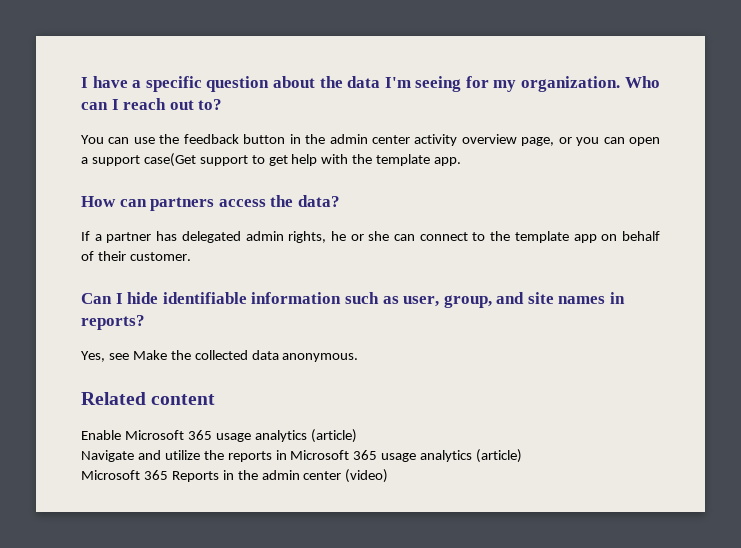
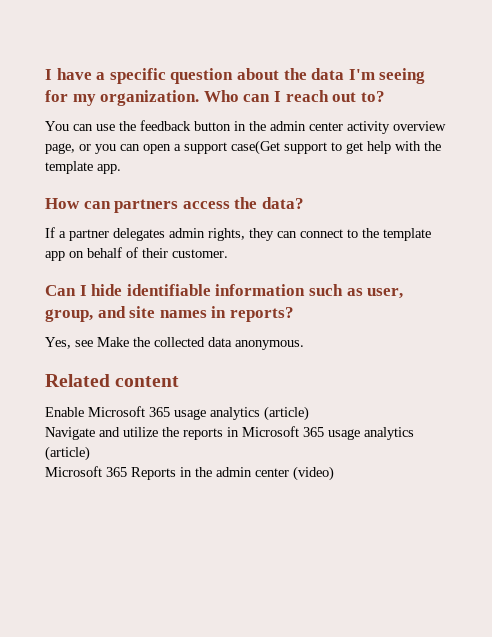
- If a partner has delegated admin rights, he or she can connect to the template app on behalf of their customer.
+ If a partner delegates admin rights, they can connect to the template app on behalf of their customer.

